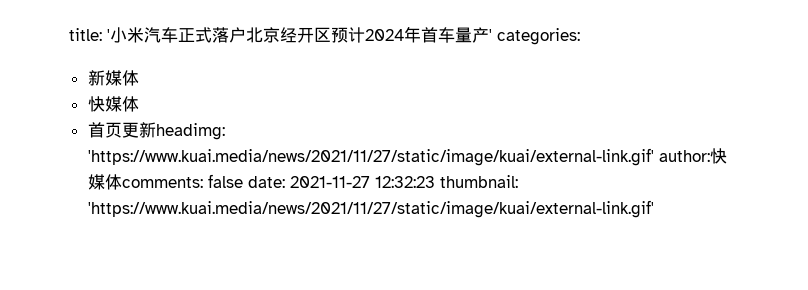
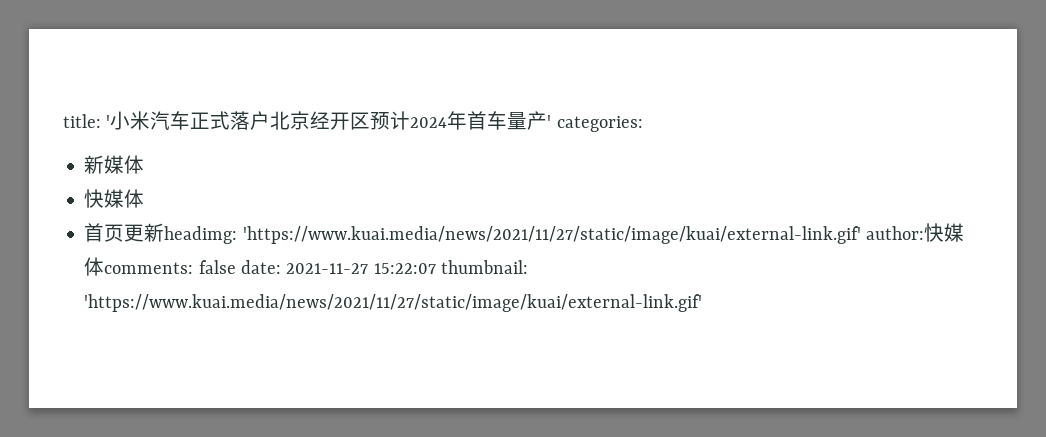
- 首页更新headimg: 'https://www.kuai.media/news/2021/11/27/static/image/kuai/external-link.gif' author:快媒体comments: false date: 2021-11-27 12:32:23 thumbnail: 'https://www.kuai.media/news/2021/11/27/static/image/kuai/external-link.gif'
+ 首页更新headimg: 'https://www.kuai.media/news/2021/11/27/static/image/kuai/external-link.gif' author:快媒体comments: false date: 2021-11-27 15:22:07 thumbnail: 'https://www.kuai.media/news/2021/11/27/static/image/kuai/external-link.gif'

